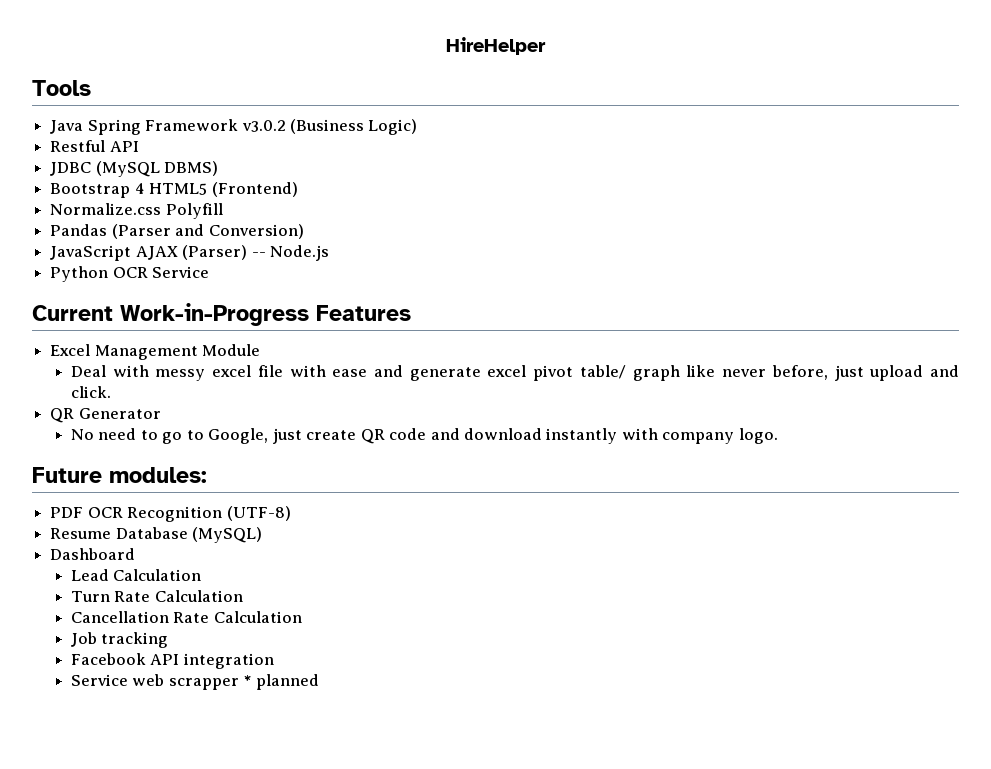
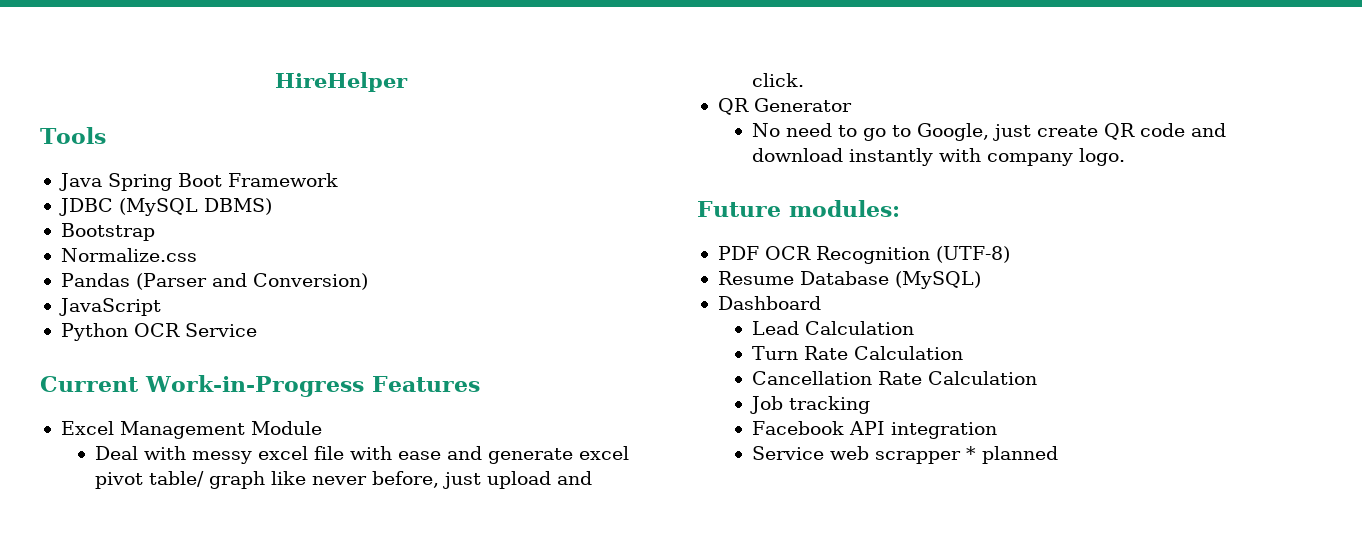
- Java Spring Framework v3.0.2 (Business Logic)
- Restful API
+ Java Spring Boot Framework
- Bootstrap 4 HTML5 (Frontend)
+ Bootstrap
- Normalize.css Polyfill
+ Normalize.css
- JavaScript AJAX (Parser) -- Node.js
+ JavaScript

